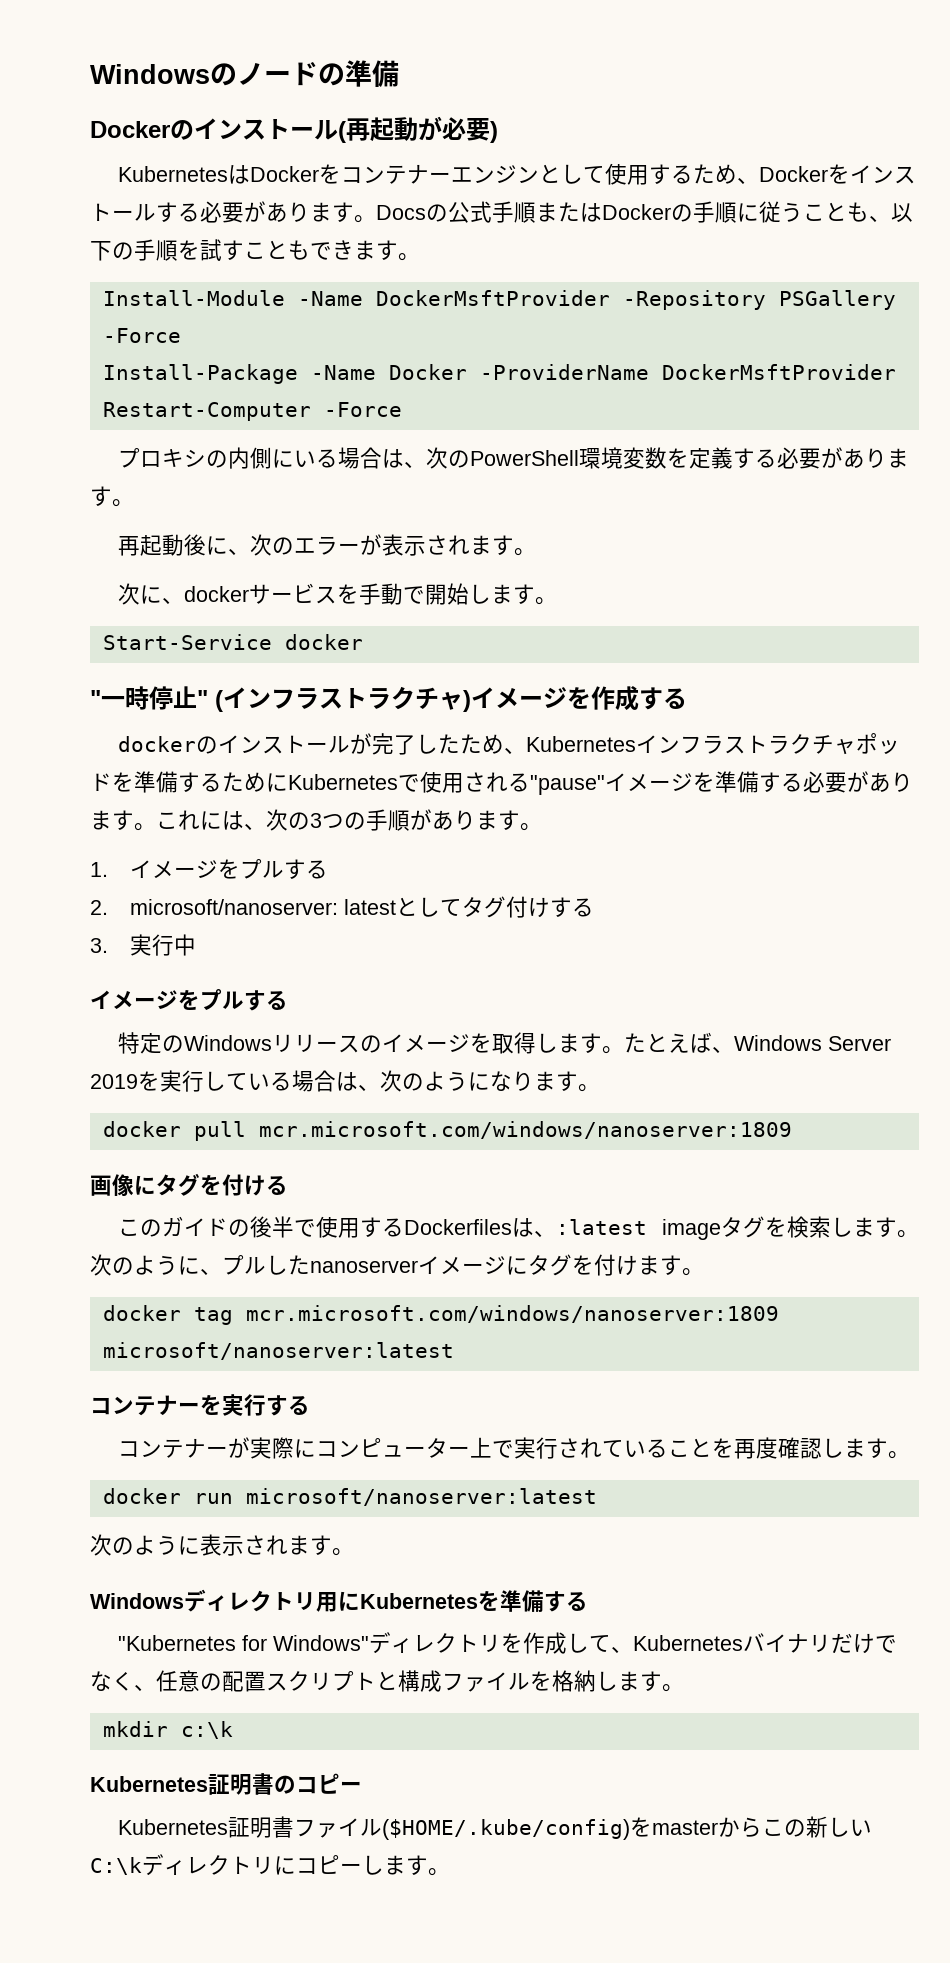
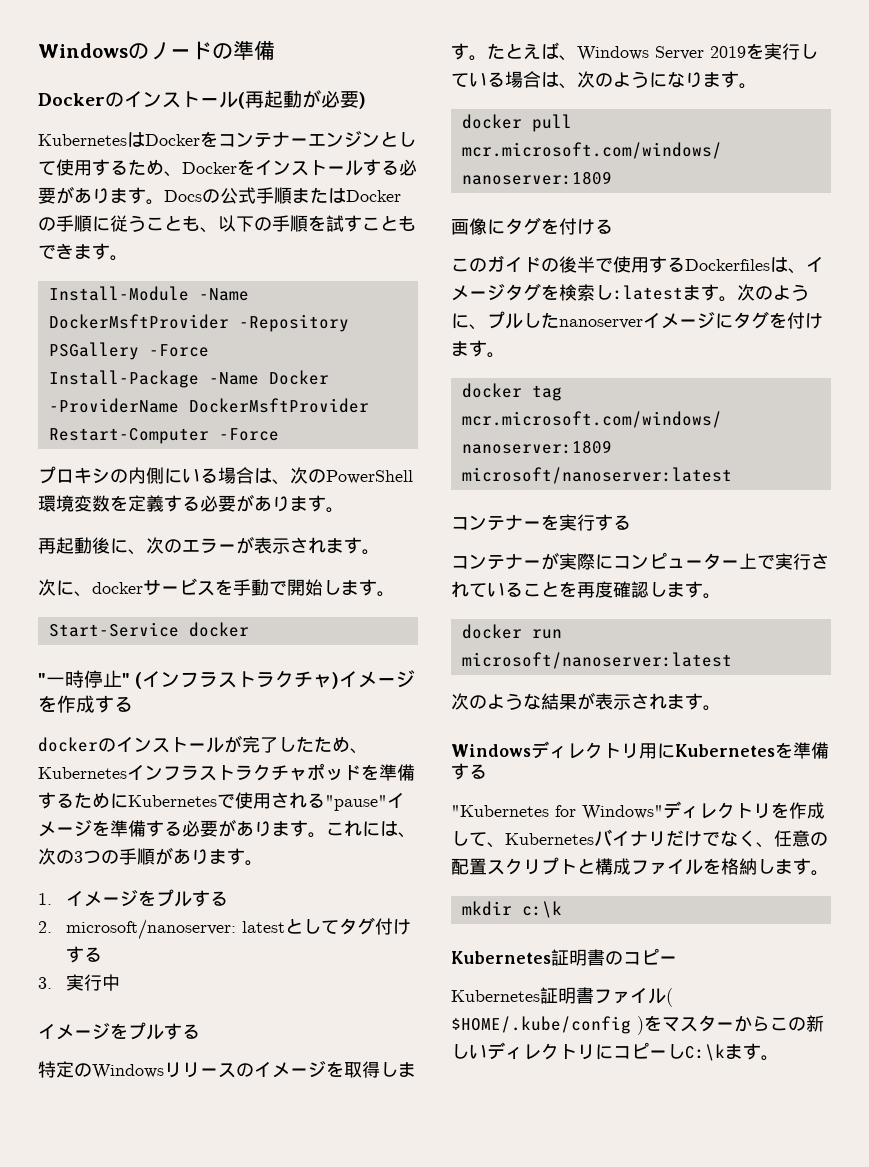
- このガイドの後半で使用するDockerfilesは、:latest imageタグを検索します。
+ このガイドの後半で使用するDockerfilesは、イメージタグを検索し:latestます。
- 次のように表示されます。
+ 次のような結果が表示されます。
- Kubernetes証明書ファイル($HOME/.kube/config)をmasterからこの新しいC:\kディレクトリにコピーします。
+ Kubernetes証明書ファイル( $HOME/.kube/config )をマスターからこの新しいディレクトリにコピーしC:\kます。

